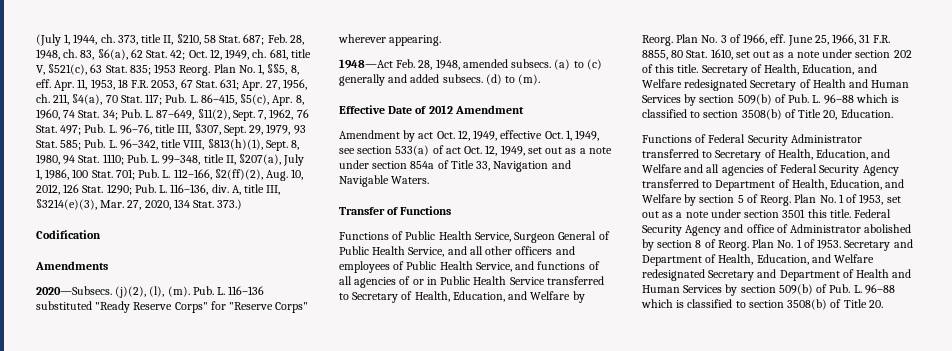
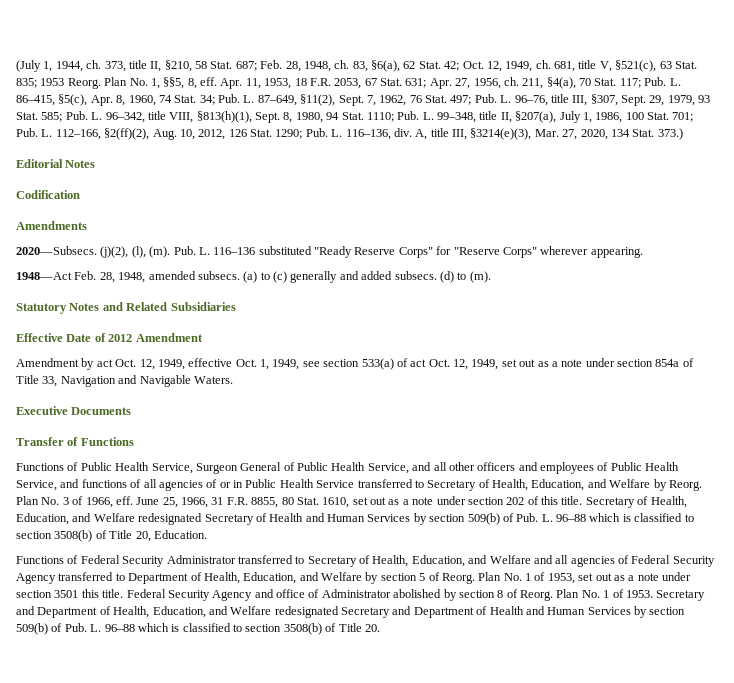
+ Editorial Notes
+ Statutory Notes and Related Subsidiaries
+ Executive Documents

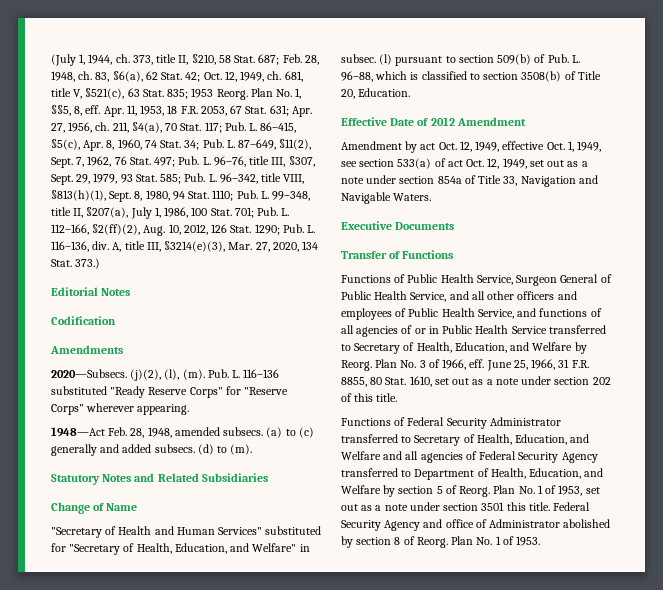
+ Change of Name
+ "Secretary of Health and Human Services" substituted for "Secretary of Health, Education, and Welfare" in subsec. (l) pursuant to section 509(b) of Pub. L. 96–88, which is classified to section 3508(b) of Title 20, Education.
- Secretary of Health, Education, and Welfare redesignated Secretary of Health and Human Services by section 509(b) of Pub. L. 96–88 which is classified to section 3508(b) of Title 20, Education.
- Secretary and Department of Health, Education, and Welfare redesignated Secretary and Department of Health and Human Services by section 509(b) of Pub. L. 96–88 which is classified to section 3508(b) of Title 20.

